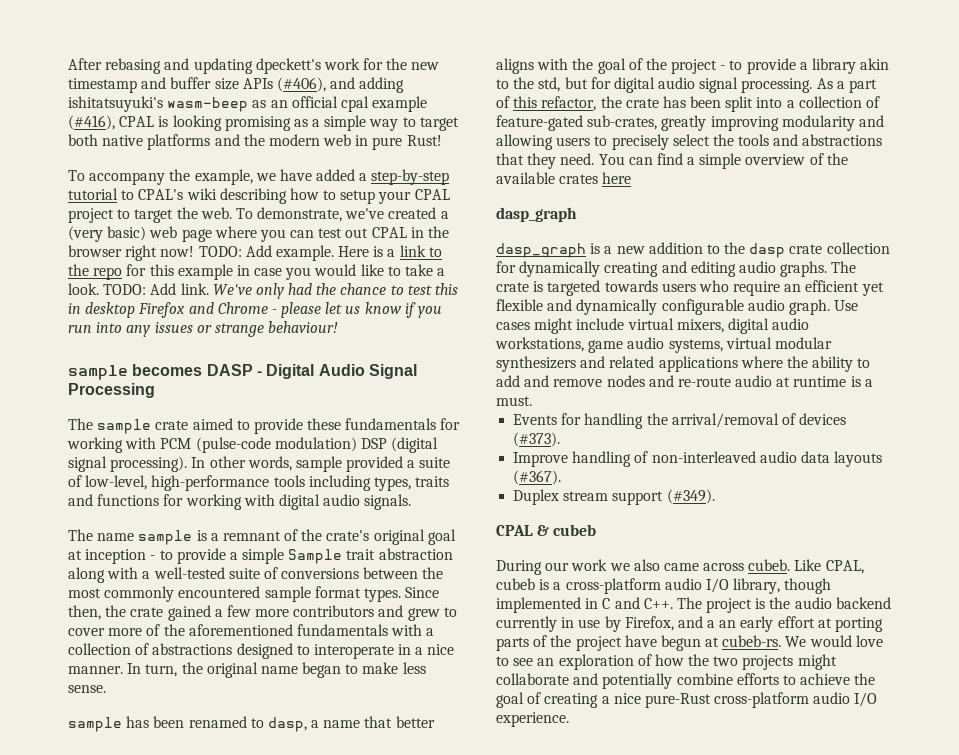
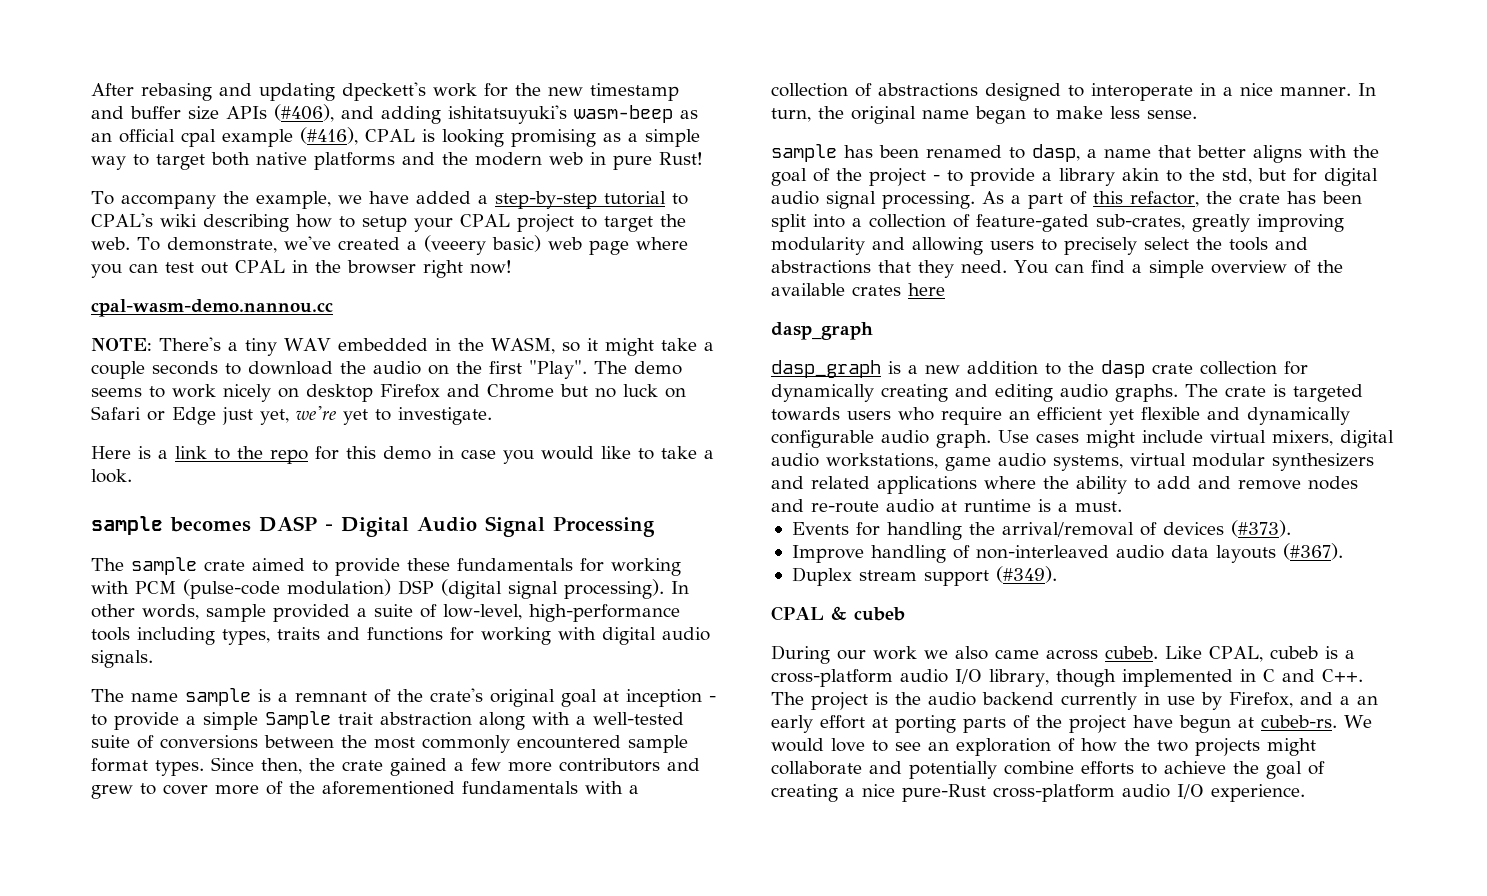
- To demonstrate, we've created a (very basic) web page where you can test out CPAL in the browser right now! TODO: Add example. Here is a link to the repo for this example in case you would like to take a look. TODO: Add link. We've only had the chance to test this in desktop Firefox and Chrome - please let us know if you run into any issues or strange behaviour!
+ To demonstrate, we've created a (veeery basic) web page where you can test out CPAL in the browser right now!
+ cpal-wasm-demo.nannou.cc
+ NOTE: There's a tiny WAV embedded in the WASM, so it might take a couple seconds to download the audio on the first "Play". The demo seems to work nicely on desktop Firefox and Chrome but no luck on Safari or Edge just yet, we're yet to investigate.
+ Here is a link to the repo for this demo in case you would like to take a look.

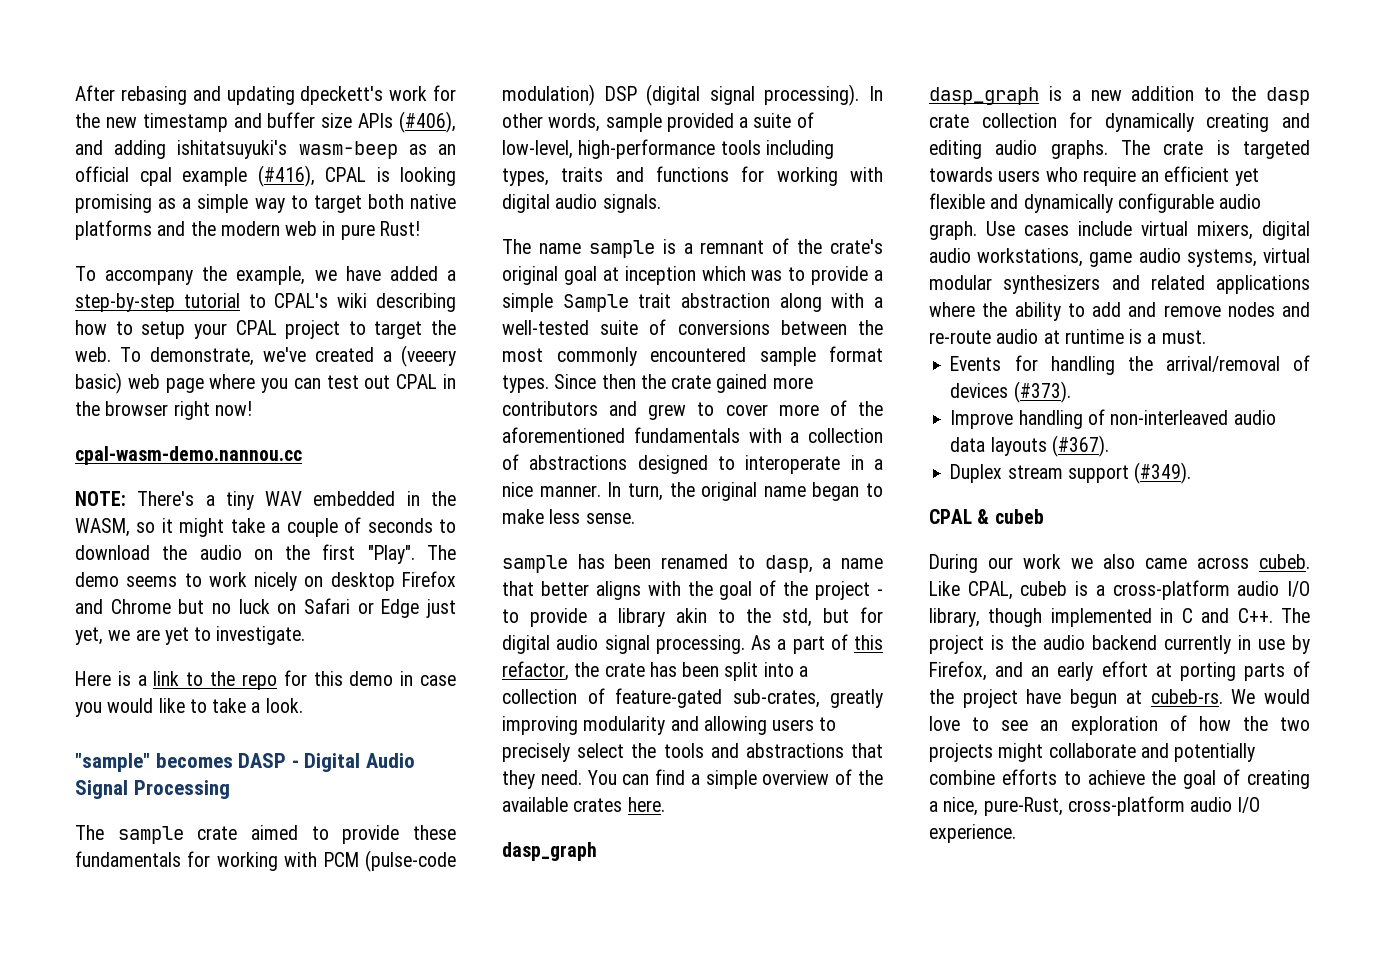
- NOTE: There's a tiny WAV embedded in the WASM, so it might take a couple seconds to download the audio on the first "Play".
+ NOTE: There's a tiny WAV embedded in the WASM, so it might take a couple of seconds to download the audio on the first "Play".
- The demo seems to work nicely on desktop Firefox and Chrome but no luck on Safari or Edge just yet, we're yet to investigate.
+ The demo seems to work nicely on desktop Firefox and Chrome but no luck on Safari or Edge just yet, we are yet to investigate.
- sample becomes DASP - Digital Audio Signal Processing
+ "sample" becomes DASP - Digital Audio Signal Processing
- The name sample is a remnant of the crate's original goal at inception - to provide a simple Sample trait abstraction along with a well-tested suite of conversions between the most commonly encountered sample format types.
+ The name sample is a remnant of the crate's original goal at inception which was to provide a simple Sample trait abstraction along with a well-tested suite of conversions between the most commonly encountered sample format types.
- Since then, the crate gained a few more contributors and grew to cover more of the aforementioned fundamentals with a collection of abstractions designed to interoperate in a nice manner.
+ Since then the crate gained more contributors and grew to cover more of the aforementioned fundamentals with a collection of abstractions designed to interoperate in a nice manner.
- You can find a simple overview of the available crates here
+ You can find a simple overview of the available crates here.
- Use cases might include virtual mixers, digital audio workstations, game audio systems, virtual modular synthesizers and related applications where the ability to add and remove nodes and re-route audio at runtime is a must.
+ Use cases include virtual mixers, digital audio workstations, game audio systems, virtual modular synthesizers and related applications where the ability to add and remove nodes and re-route audio at runtime is a must.
- Like CPAL, cubeb is a cross-platform audio I/O library, though implemented in C and C++. The project is the audio backend currently in use by Firefox, and a an early effort at porting parts of the project have begun at cubeb-rs.
+ Like CPAL, cubeb is a cross-platform audio I/O library, though implemented in C and C++. The project is the audio backend currently in use by Firefox, and an early effort at porting parts of the project have begun at cubeb-rs.
- We would love to see an exploration of how the two projects might collaborate and potentially combine efforts to achieve the goal of creating a nice pure-Rust cross-platform audio I/O experience.
+ We would love to see an exploration of how the two projects might collaborate and potentially combine efforts to achieve the goal of creating a nice, pure-Rust, cross-platform audio I/O experience.

